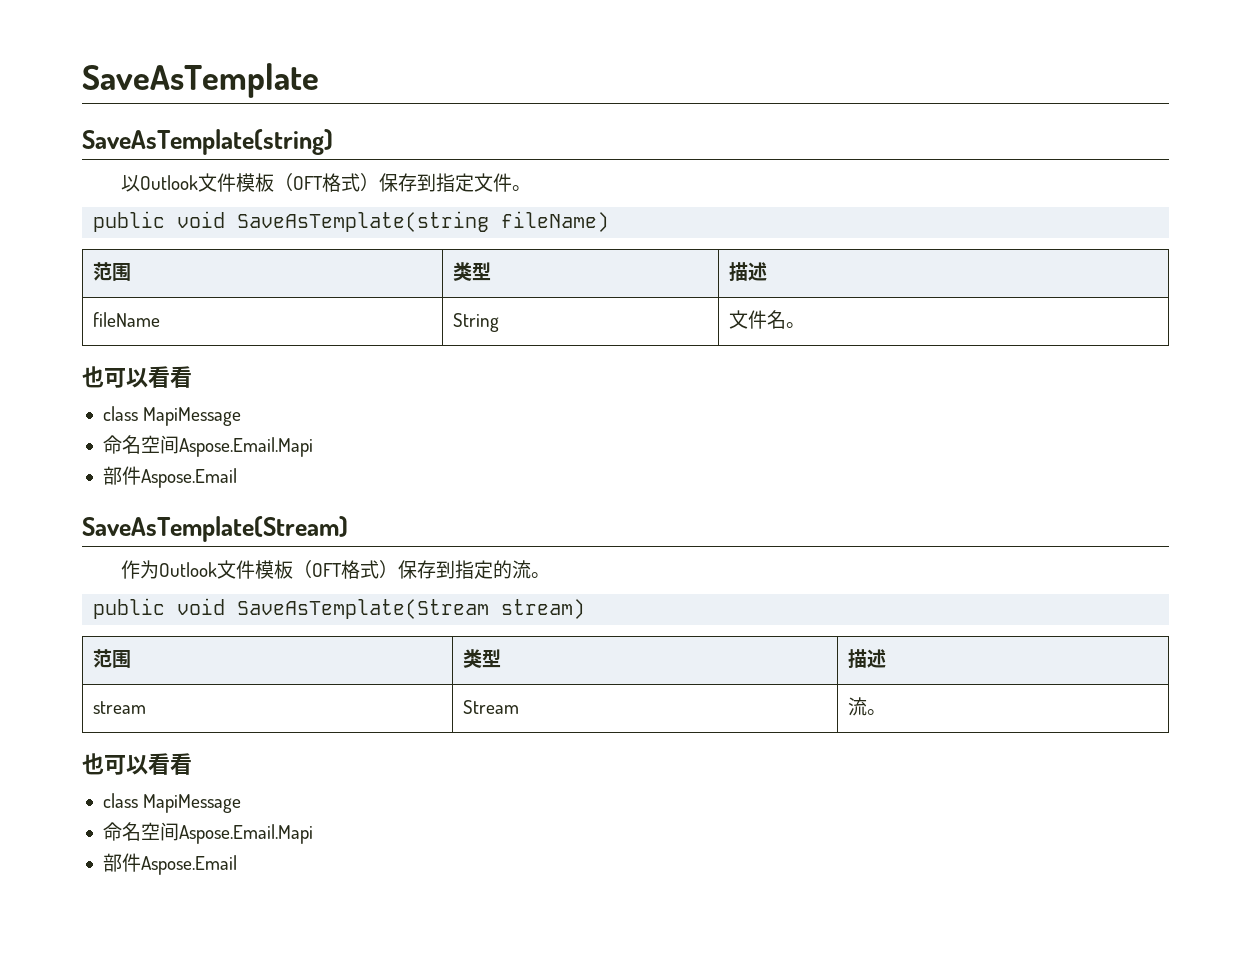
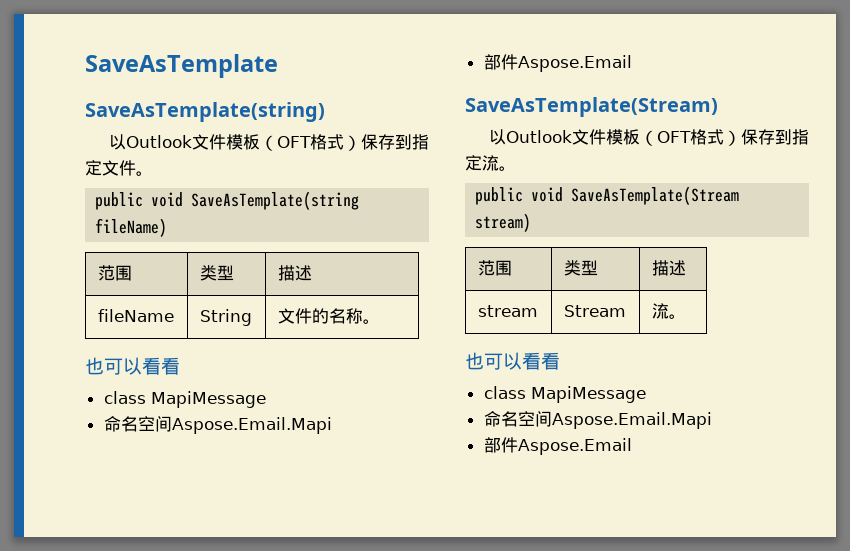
- fileName | String | 文件名。
+ fileName | String | 文件的名称。
- 作为Outlook文件模板（OFT格式）保存到指定的流。
+ 以Outlook文件模板（OFT格式）保存到指定流。

